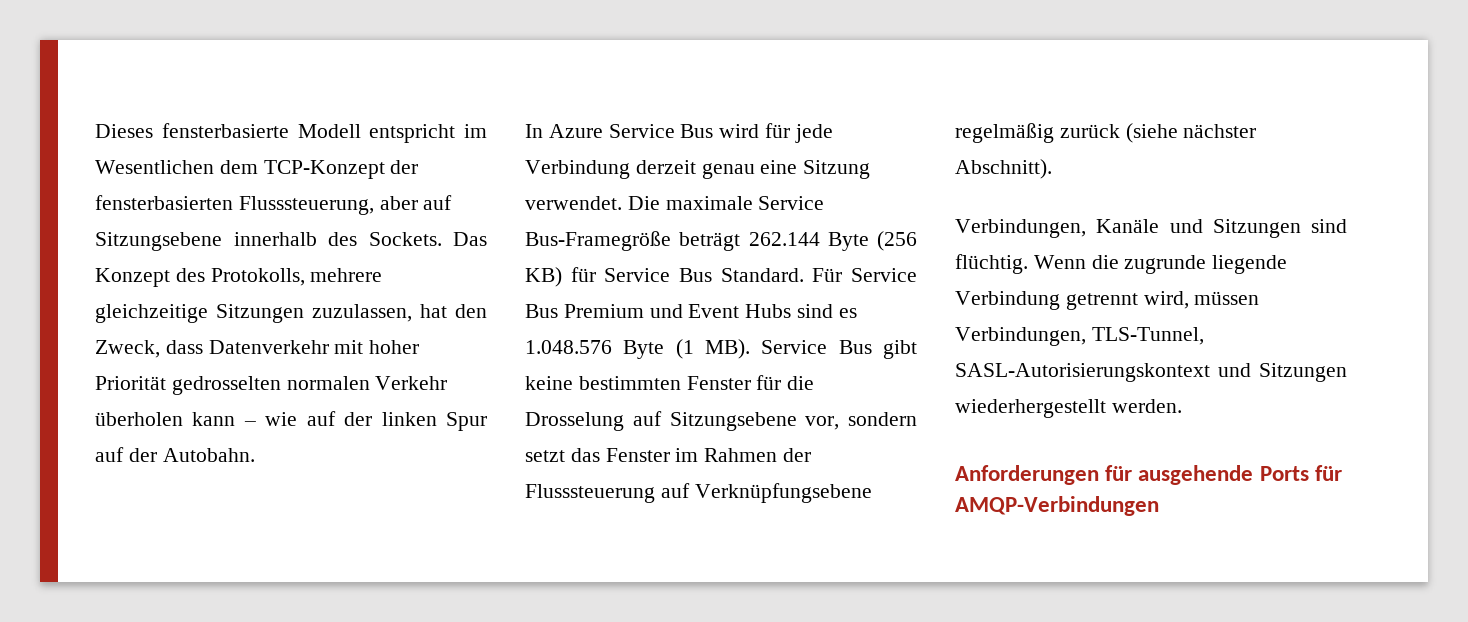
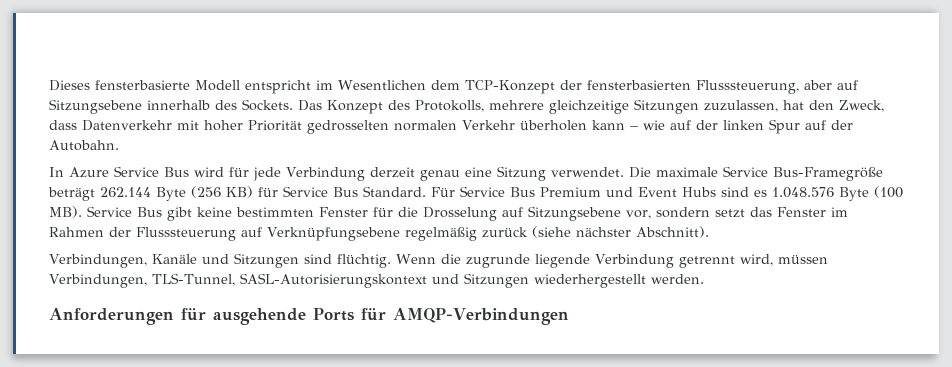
- Für Service Bus Premium und Event Hubs sind es 1.048.576 Byte (1 MB). Service Bus gibt keine bestimmten Fenster für die Drosselung auf Sitzungsebene vor, sondern setzt das Fenster im Rahmen der Flusssteuerung auf Verknüpfungsebene regelmäßig zurück (siehe nächster Abschnitt).
+ Für Service Bus Premium und Event Hubs sind es 1.048.576 Byte (100 MB). Service Bus gibt keine bestimmten Fenster für die Drosselung auf Sitzungsebene vor, sondern setzt das Fenster im Rahmen der Flusssteuerung auf Verknüpfungsebene regelmäßig zurück (siehe nächster Abschnitt).

